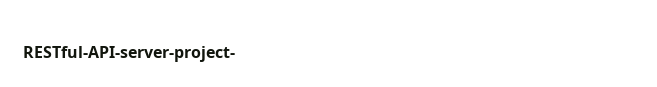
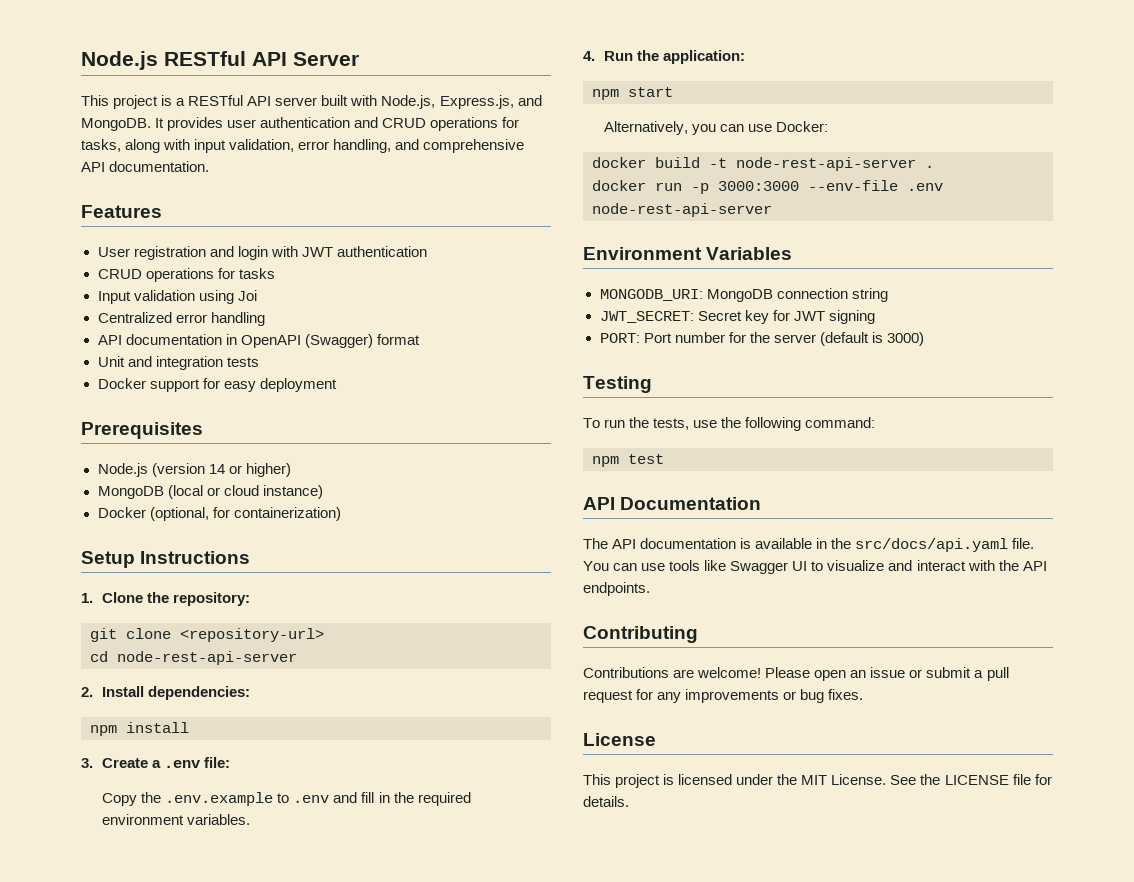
- RESTful-API-server-project-
+ Node.js RESTful API Server
+ This project is a RESTful API server built with Node.js, Express.js, and MongoDB. It provides user authentication and CRUD operations for tasks, along with input validation, error handling, and comprehensive API documentation.
+ Features
+ User registration and login with JWT authentication
+ CRUD operations for tasks
+ Input validation using Joi
+ Centralized error handling
+ API documentation in OpenAPI (Swagger) format
+ Unit and integration tests
+ Docker support for easy deployment
+ Prerequisites
+ Node.js (version 14 or higher)
+ MongoDB (local or cloud instance)
+ Docker (optional, for containerization)
+ Setup Instructions
+ 1. Clone the repository:
+ git clone <repository-url>
+ cd node-rest-api-server
+ 2. Install dependencies:
+ npm install
+ 3. Create a .env file:
+ Copy the .env.example to .env and fill in the required environment variables.
+ 4. Run the application:
+ npm start
+ Alternatively, you can use Docker:
+ docker build -t node-rest-api-server .
+ docker run -p 3000:3000 --env-file .env node-rest-api-server
+ Environment Variables
+ MONGODB_URI: MongoDB connection string
+ JWT_SECRET: Secret key for JWT signing
+ PORT: Port number for the server (default is 3000)
+ Testing
+ To run the tests, use the following command:
+ npm test
+ API Documentation
+ The API documentation is available in the src/docs/api.yaml file. You can use tools like Swagger UI to visualize and interact with the API endpoints.
+ Contributing
+ Contributions are welcome! Please open an issue or submit a pull request for any improvements or bug fixes.
+ License
+ This project is licensed under the MIT License. See the LICENSE file for details.

